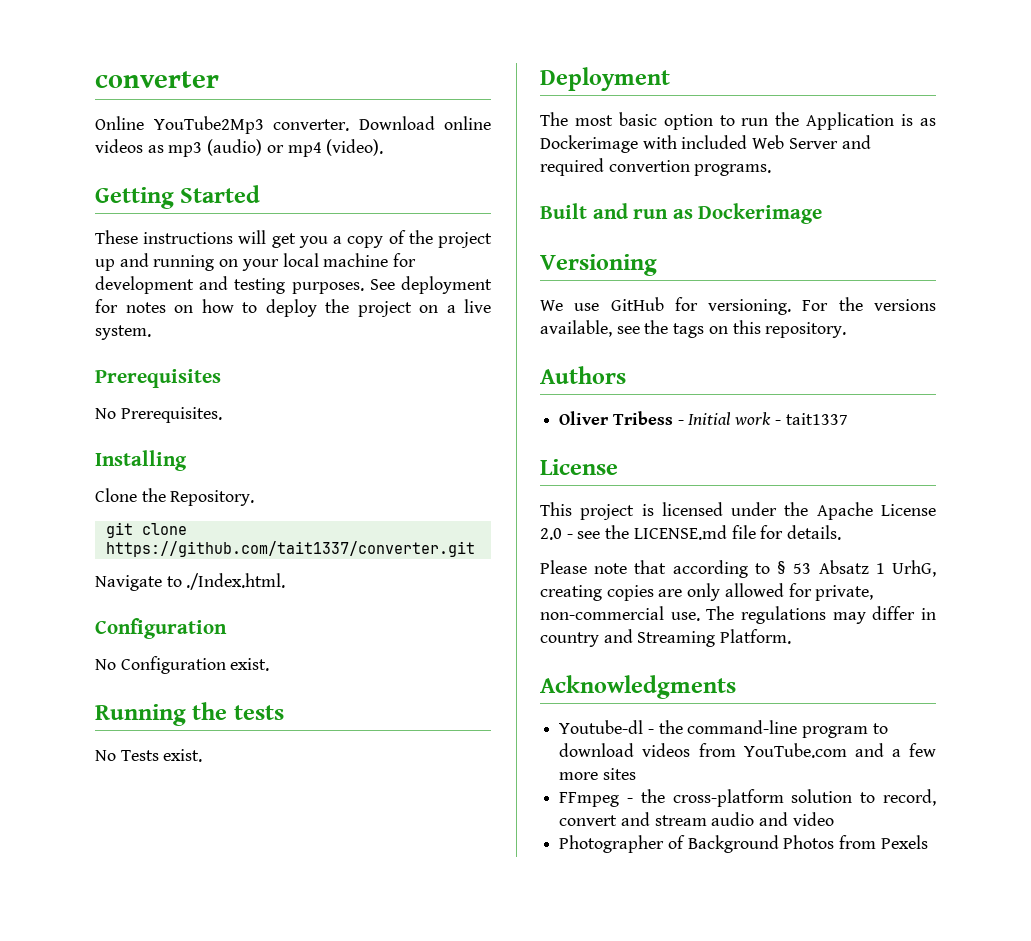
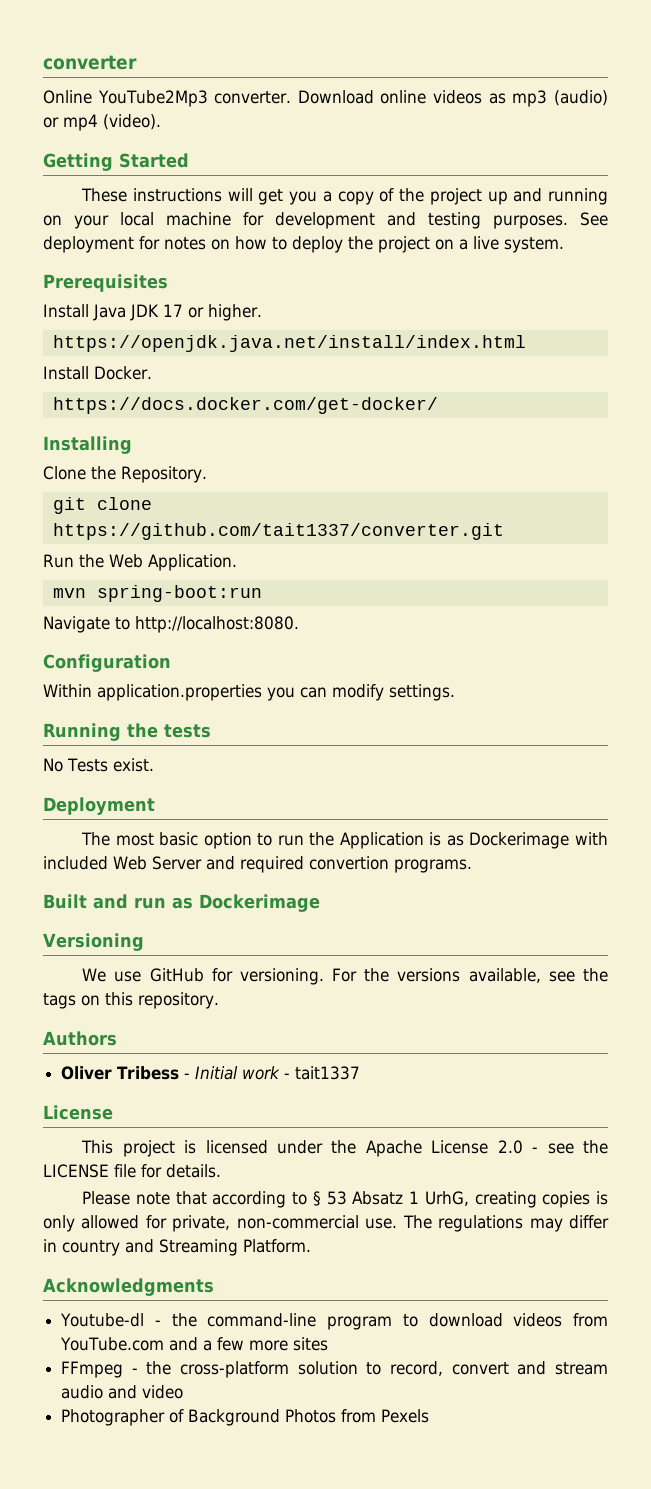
- No Prerequisites.
+ Install Java JDK 17 or higher.
+ https://openjdk.java.net/install/index.html
+ Install Docker.
+ https://docs.docker.com/get-docker/
+ Run the Web Application.
+ mvn spring-boot:run
- Navigate to ./Index.html.
+ Navigate to http://localhost:8080.
- No Configuration exist.
+ Within application.properties you can modify settings.
- This project is licensed under the Apache License 2.0 - see the LICENSE.md file for details.
+ This project is licensed under the Apache License 2.0 - see the LICENSE file for details.
- Please note that according to § 53 Absatz 1 UrhG, creating copies are only allowed for private, non-commercial use.
+ Please note that according to § 53 Absatz 1 UrhG, creating copies is only allowed for private, non-commercial use.

